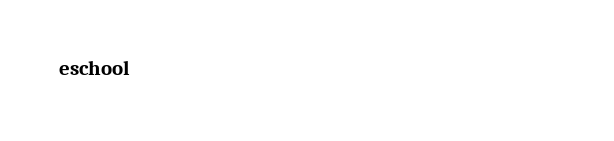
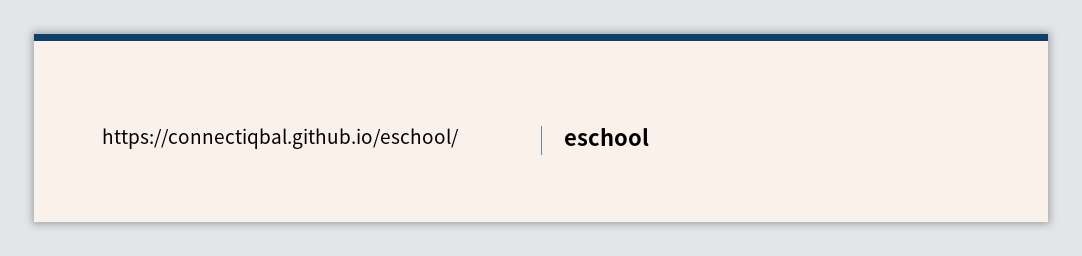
+ https://connectiqbal.github.io/eschool/

